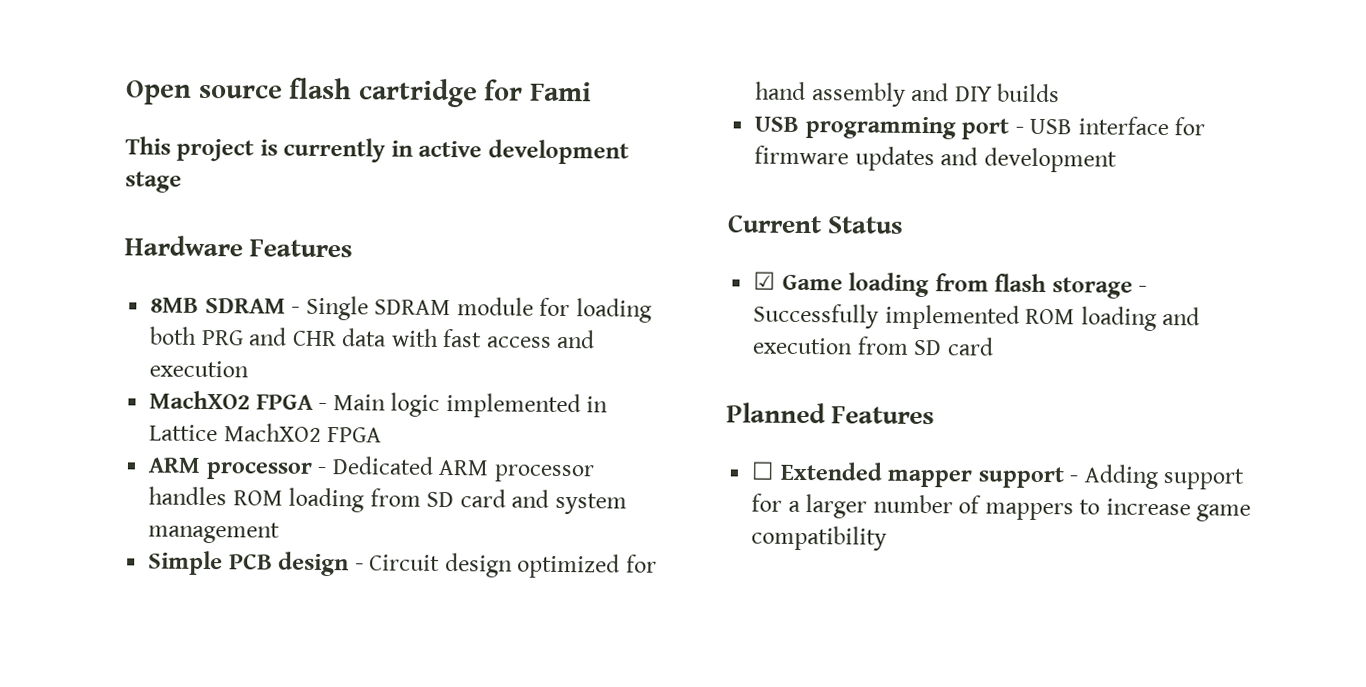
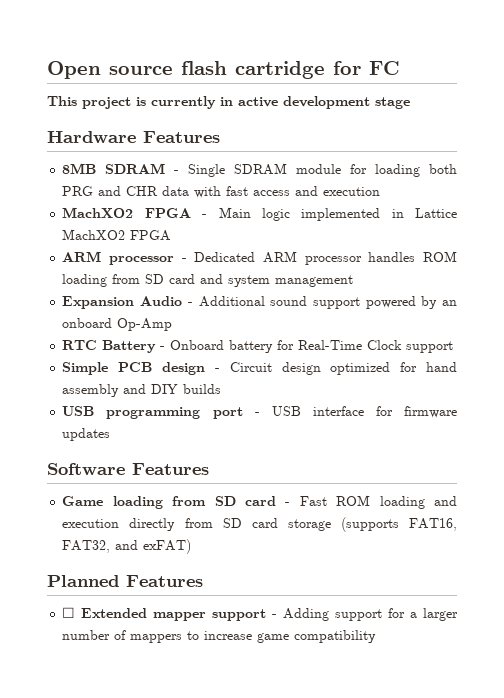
- Open source flash cartridge for Fami
+ Open source flash cartridge for FC
+ Expansion Audio - Additional sound support powered by an onboard Op-Amp
+ RTC Battery - Onboard battery for Real-Time Clock support
- USB programming port - USB interface for firmware updates and development
- Current Status
- ☑ Game loading from flash storage - Successfully implemented ROM loading and execution from SD card
+ USB programming port - USB interface for firmware updates
+ Software Features
+ Game loading from SD card - Fast ROM loading and execution directly from SD card storage (supports FAT16, FAT32, and exFAT)

